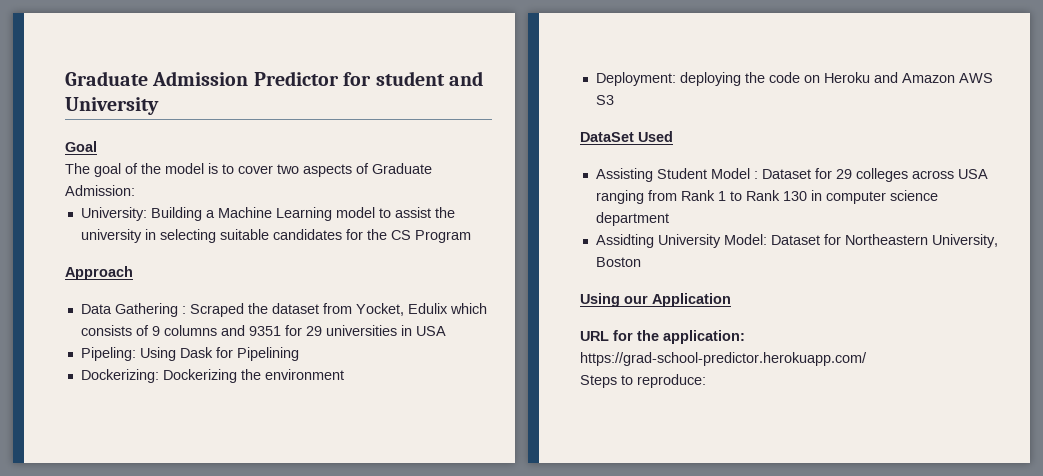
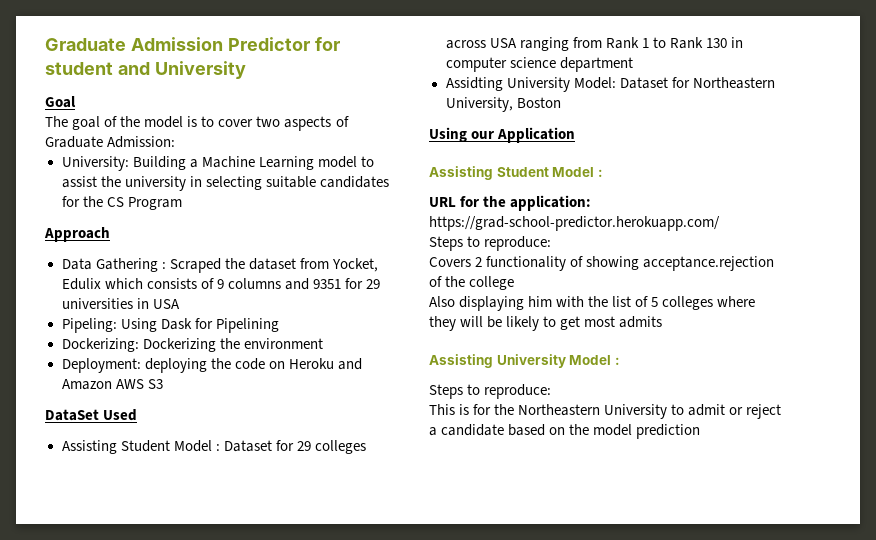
  Using our Application
+ Assisting Student Model :
+ Covers 2 functionality of showing acceptance.rejection of the college
+ Also displaying him with the list of 5 colleges where they will be likely to get most admits
+ Assisting University Model :
+ Steps to reproduce:
+ This is for the Northeastern University to admit or reject a candidate based on the model prediction

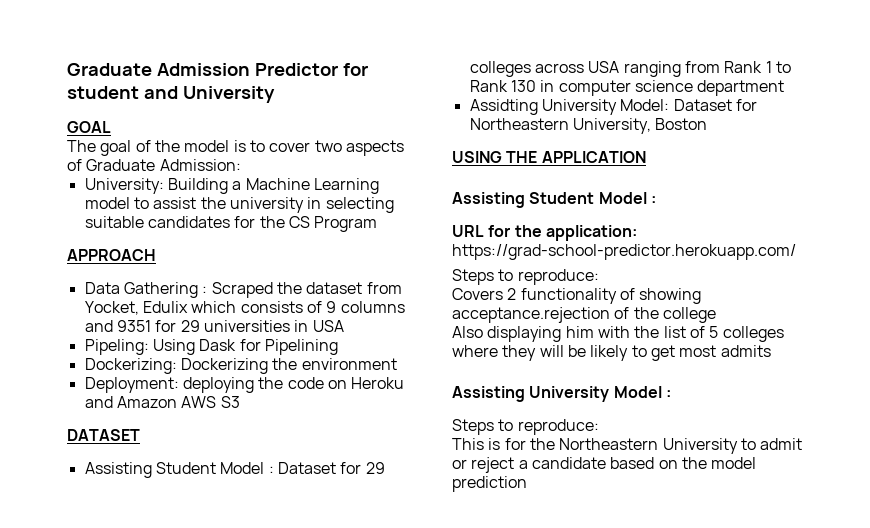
- Goal
+ GOAL
- Approach
+ APPROACH
- DataSet Used
+ DATASET
- Using our Application
+ USING THE APPLICATION

